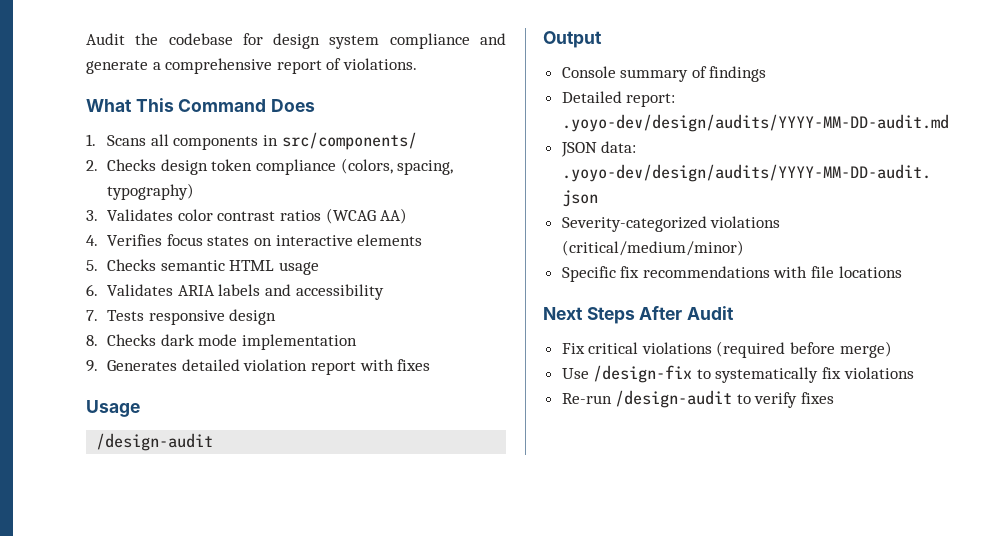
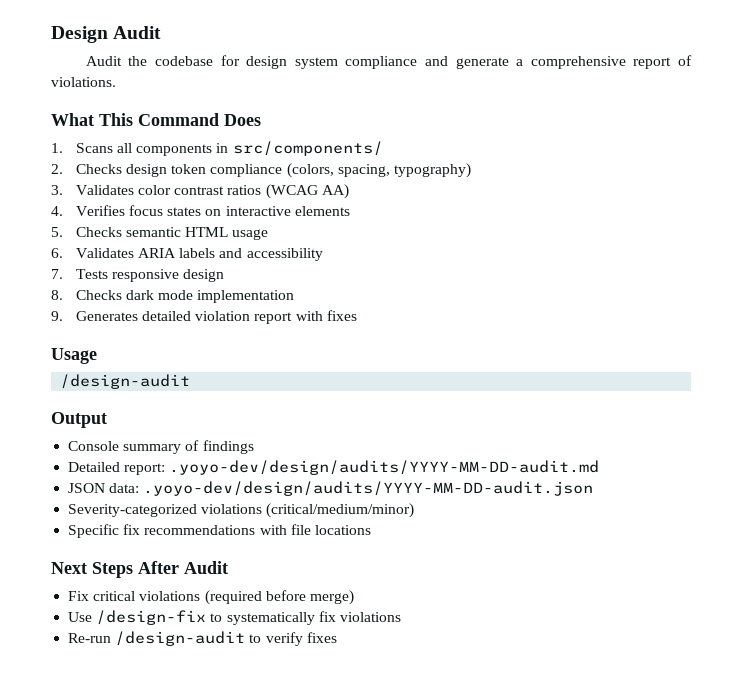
+ Design Audit

